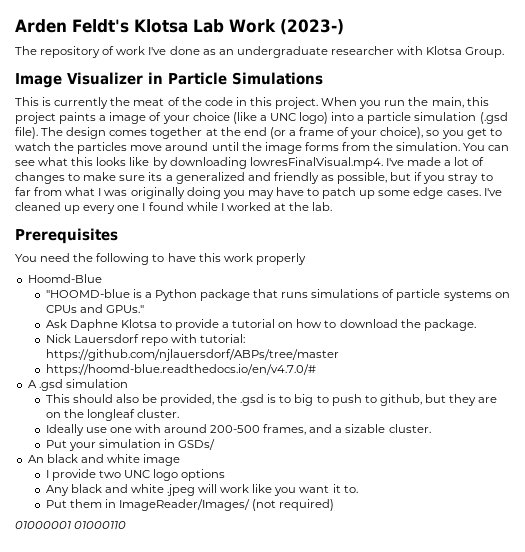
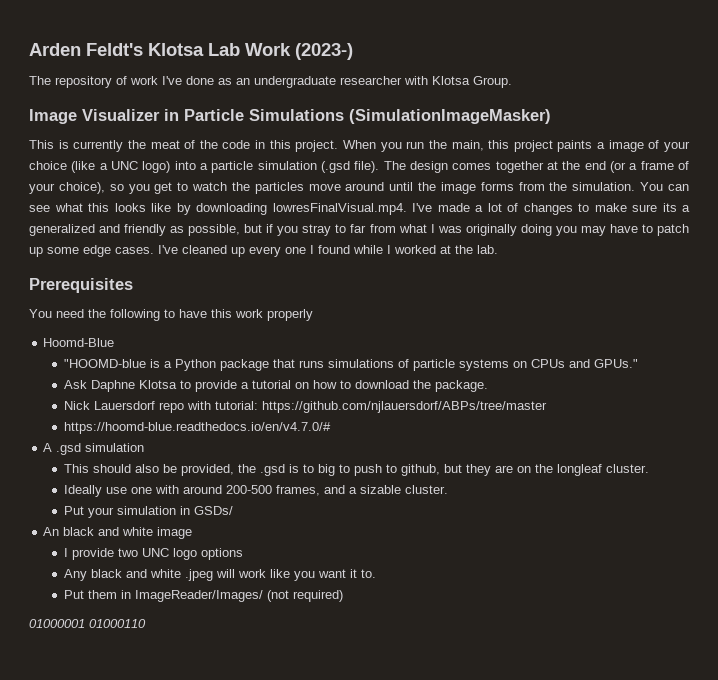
- Image Visualizer in Particle Simulations
+ Image Visualizer in Particle Simulations (SimulationImageMasker)

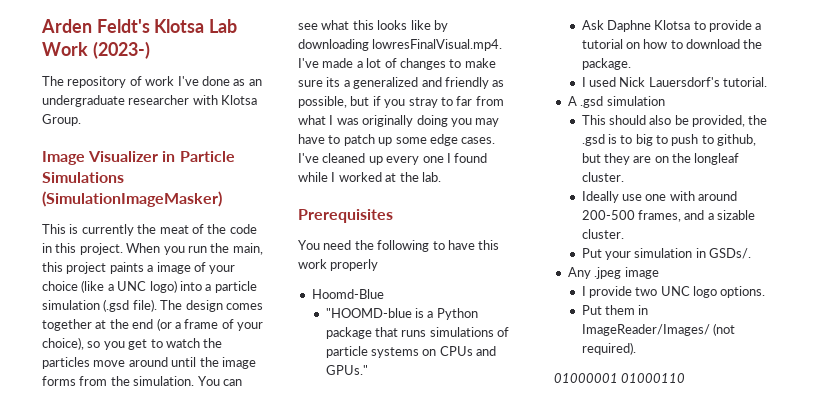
- Nick Lauersdorf repo with tutorial: https://github.com/njlauersdorf/ABPs/tree/master
- https://hoomd-blue.readthedocs.io/en/v4.7.0/#
+ I used Nick Lauersdorf's tutorial.
- Put your simulation in GSDs/
- An black and white image
+ Put your simulation in GSDs/.
+ Any .jpeg image
- I provide two UNC logo options
- Any black and white .jpeg will work like you want it to.
+ I provide two UNC logo options.
- Put them in ImageReader/Images/ (not required)
+ Put them in ImageReader/Images/ (not required).

